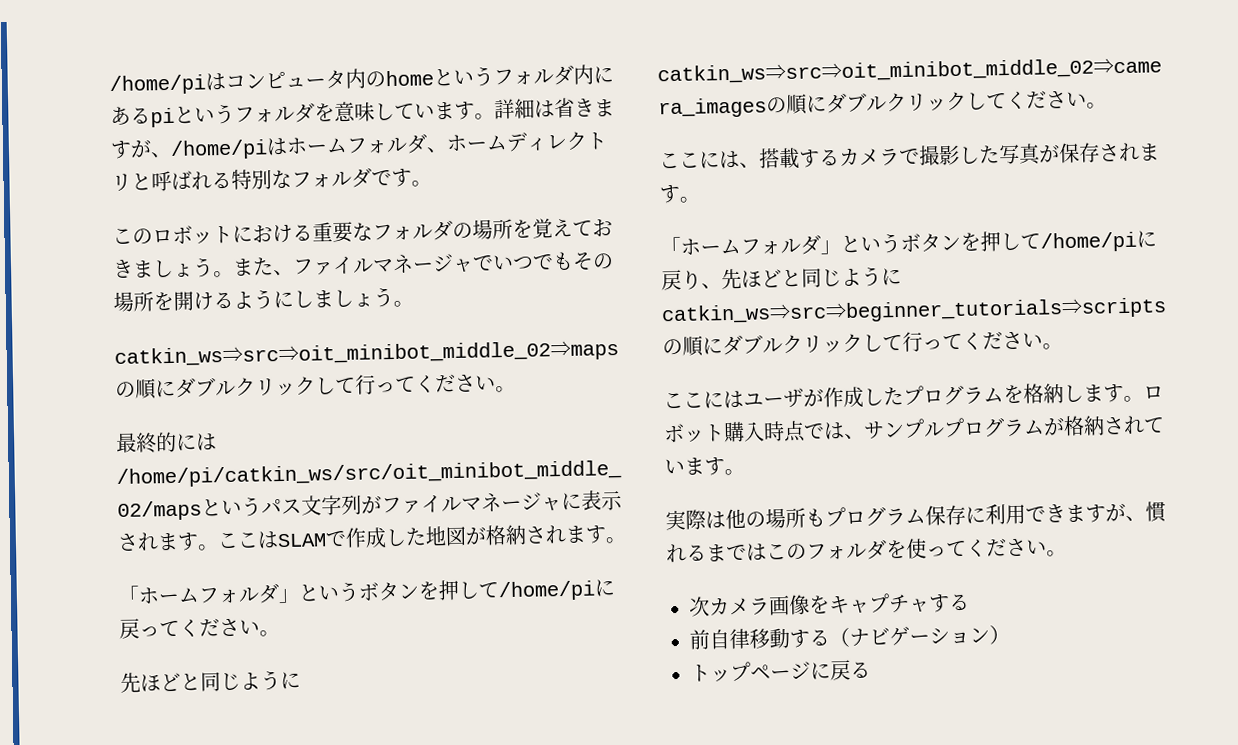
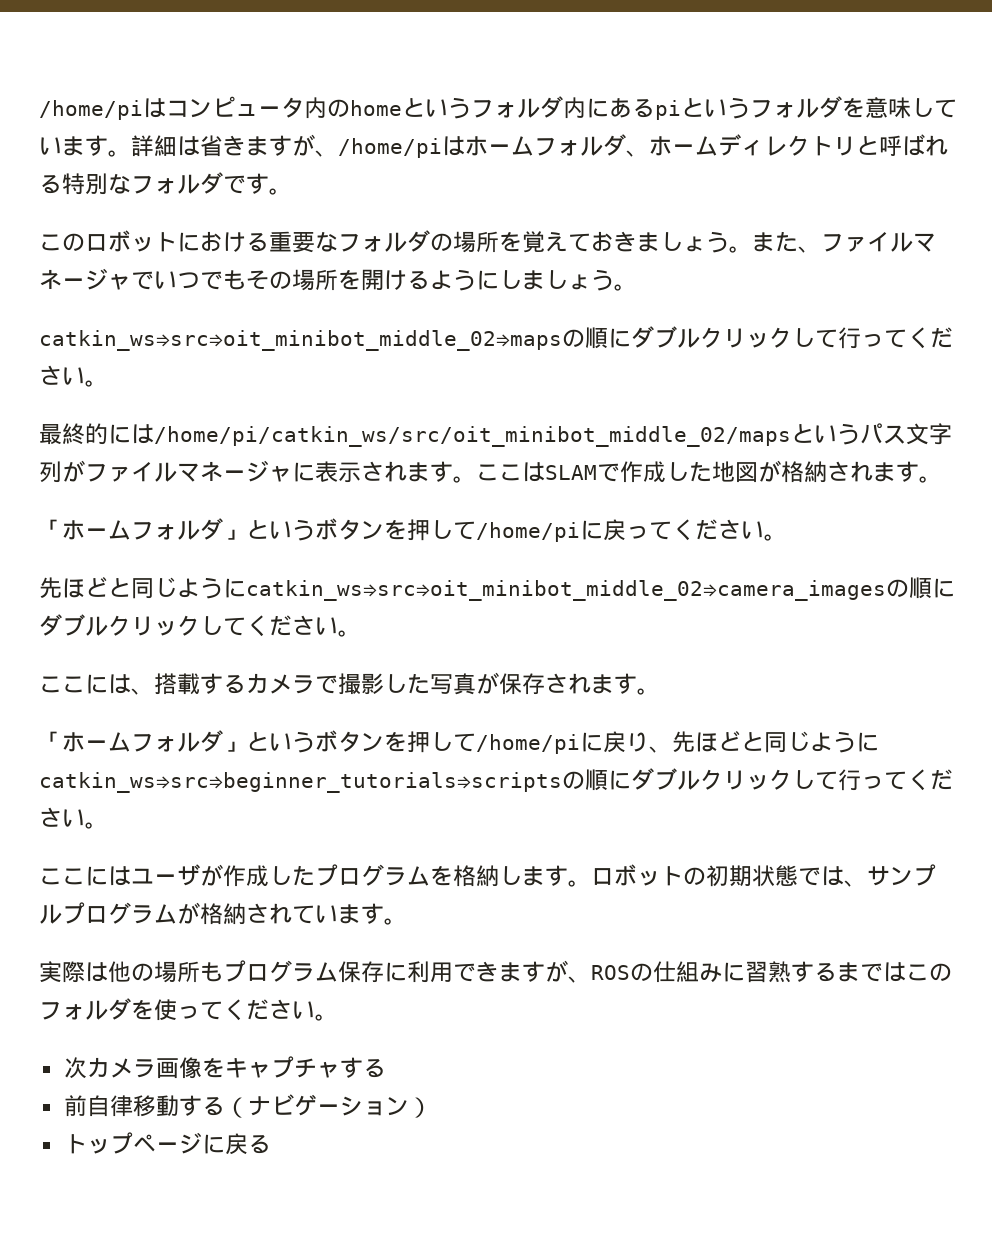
- ロボット購入時点では、サンプルプログラムが格納されています。
+ ロボットの初期状態では、サンプルプログラムが格納されています。
- 実際は他の場所もプログラム保存に利用できますが、慣れるまではこのフォルダを使ってください。
+ 実際は他の場所もプログラム保存に利用できますが、ROSの仕組みに習熟するまではこのフォルダを使ってください。

